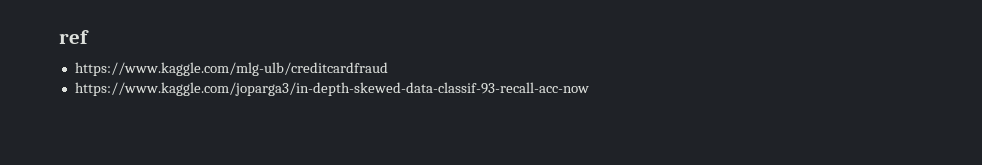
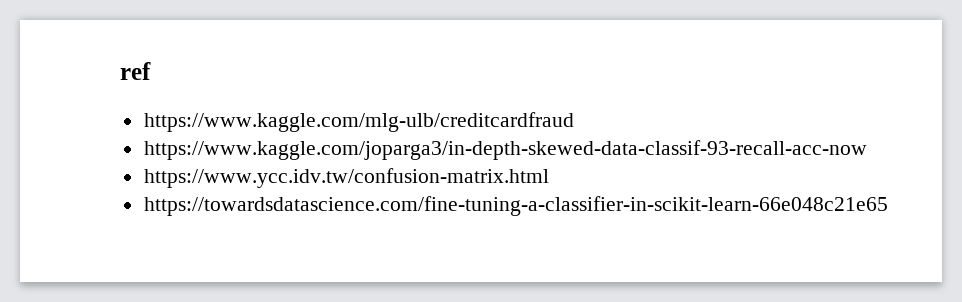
+ https://www.ycc.idv.tw/confusion-matrix.html
+ https://towardsdatascience.com/fine-tuning-a-classifier-in-scikit-learn-66e048c21e65

